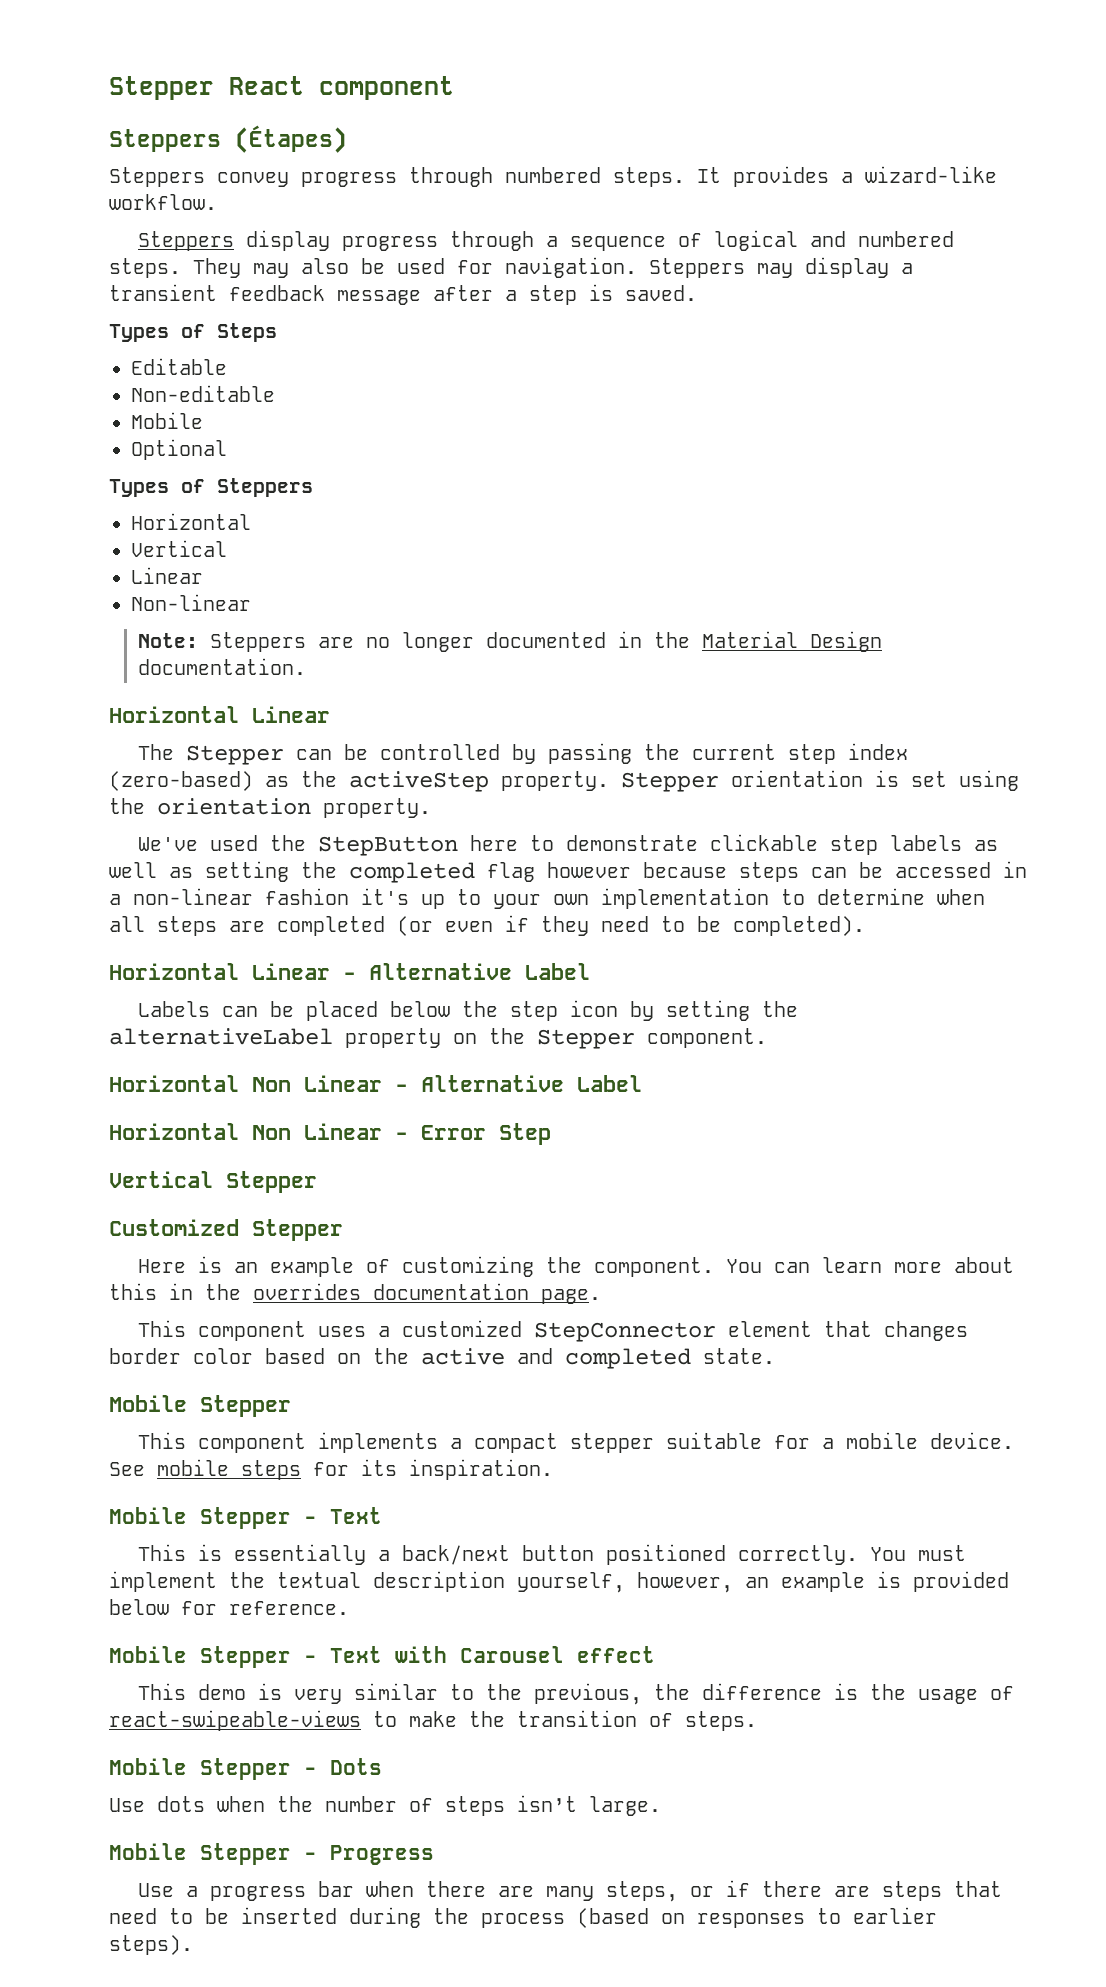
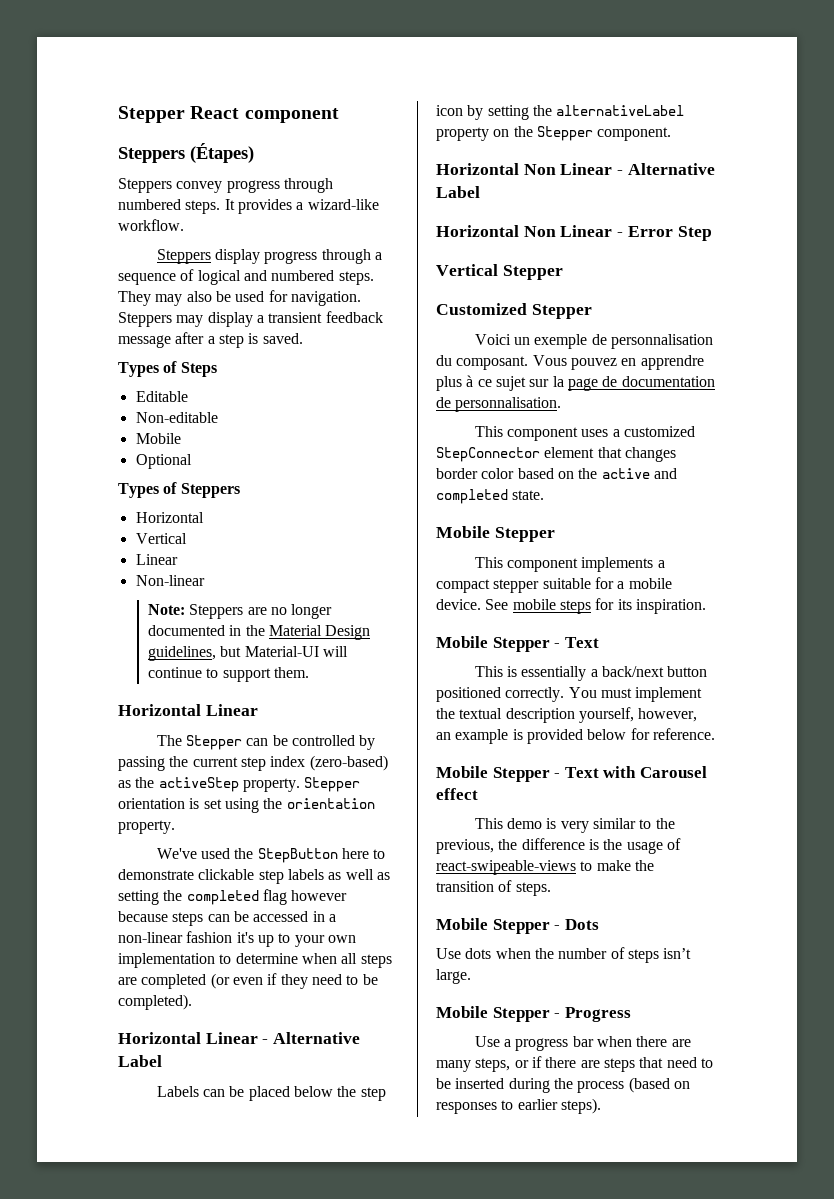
- Note: Steppers are no longer documented in the Material Design documentation.
+ Note: Steppers are no longer documented in the Material Design guidelines, but Material-UI will continue to support them.
- Here is an example of customizing the component. You can learn more about this in the overrides documentation page.
+ Voici un exemple de personnalisation du composant. Vous pouvez en apprendre plus à ce sujet sur la page de documentation de personnalisation.

